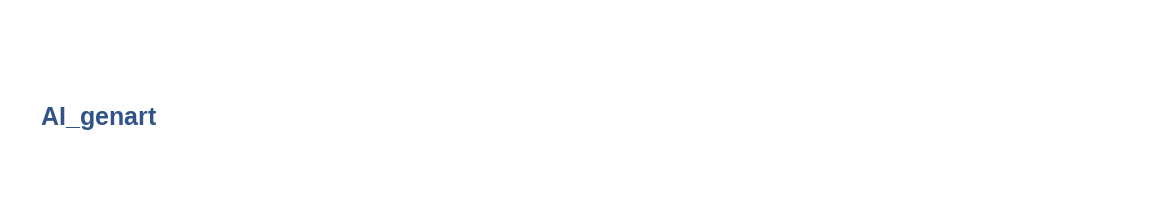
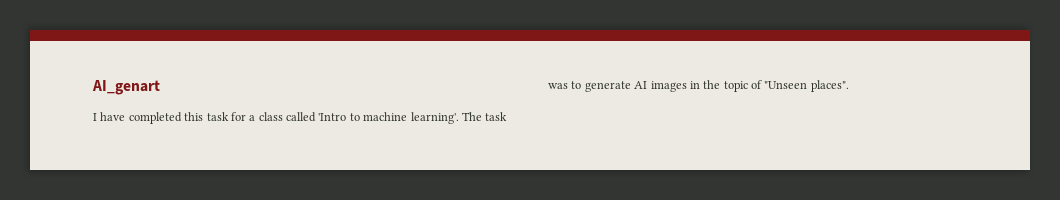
+ I have completed this task for a class called 'Intro to machine learning'. The task was to generate AI images in the topic of "Unseen places".

